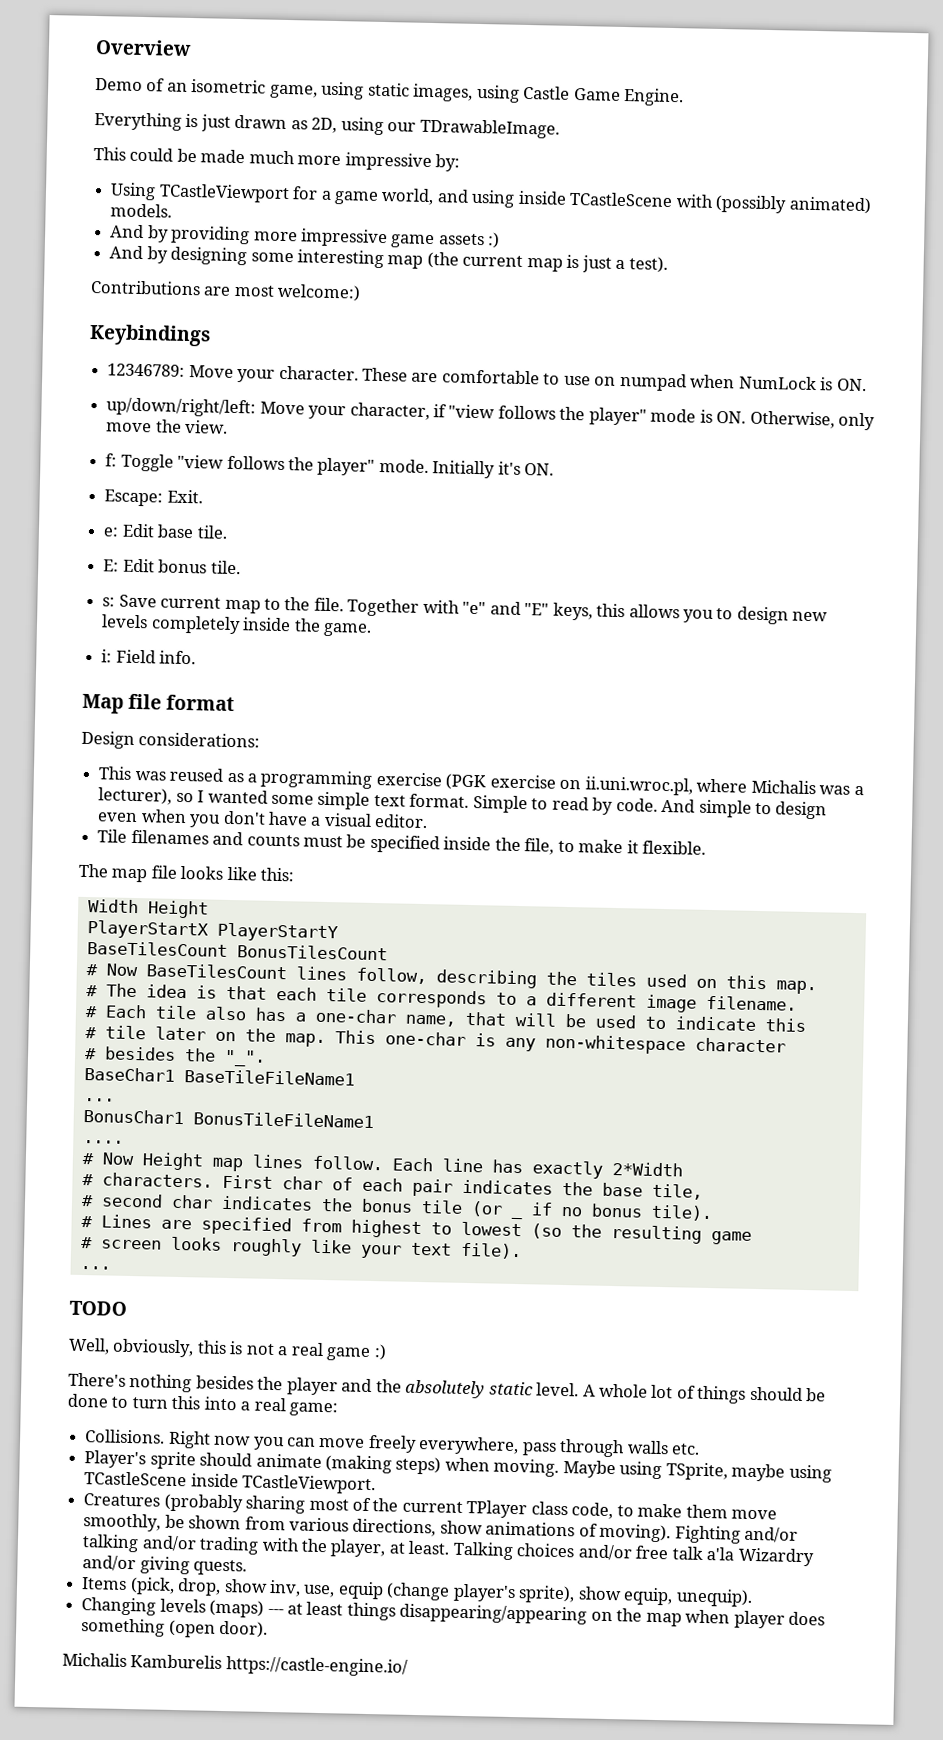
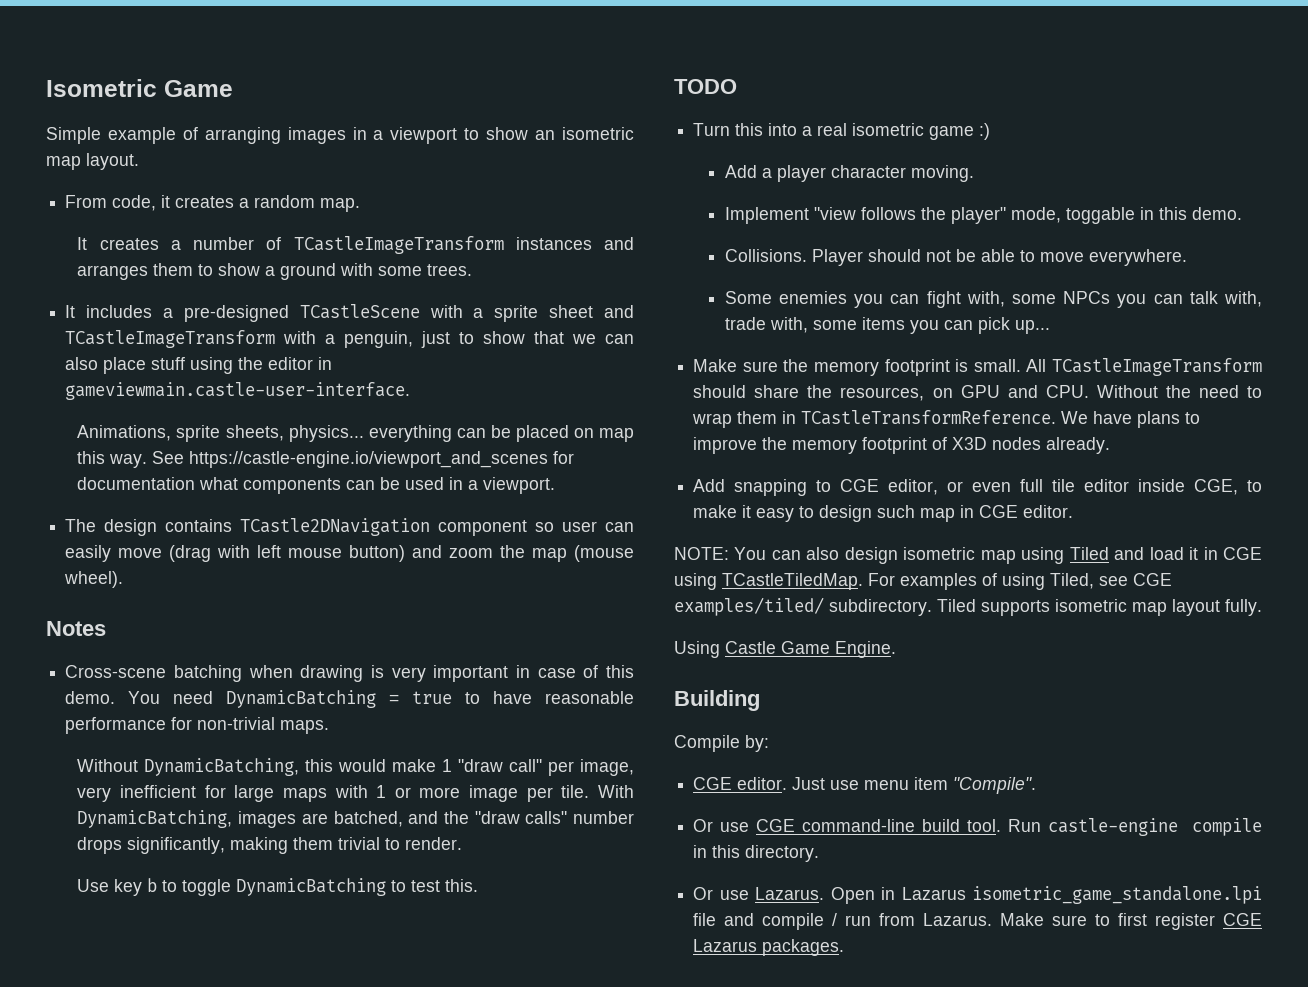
- Overview
- Demo of an isometric game, using static images, using Castle Game Engine.
- Everything is just drawn as 2D, using our TDrawableImage.
- This could be made much more impressive by:
- Using TCastleViewport for a game world, and using inside TCastleScene with (possibly animated) models.
- And by providing more impressive game assets :)
- And by designing some interesting map (the current map is just a test).
- Contributions are most welcome:)
- Keybindings
- 12346789: Move your character. These are comfortable to use on numpad when NumLock is ON.
- up/down/right/left: Move your character, if "view follows the player" mode is ON. Otherwise, only move the view.
- f: Toggle "view follows the player" mode. Initially it's ON.
- Escape: Exit.
- e: Edit base tile.
- E: Edit bonus tile.
- s: Save current map to the file. Together with "e" and "E" keys, this allows you to design new levels completely inside the game.
- i: Field info.
- Map file format
- Design considerations:
- This was reused as a programming exercise (PGK exercise on ii.uni.wroc.pl, where Michalis was a lecturer), so I wanted some simple text format. Simple to read by code. And simple to design even when you don't have a visual editor.
- Tile filenames and counts must be specified inside the file, to make it flexible.
- The map file looks like this:
- Width Height
- PlayerStartX PlayerStartY
- BaseTilesCount BonusTilesCount
- # Now BaseTilesCount lines follow, describing the tiles used on this map.
- # The idea is that each tile corresponds to a different image filename.
- # Each tile also has a one-char name, that will be used to indicate this
- # tile later on the map. This one-char is any non-whitespace character
- # besides the "_".
- BaseChar1 BaseTileFileName1
- ...
- BonusChar1 BonusTileFileName1
- ....
- # Now Height map lines follow. Each line has exactly 2*Width
- # characters. First char of each pair indicates the base tile,
- # second char indicates the bonus tile (or _ if no bonus tile).
- # Lines are specified from highest to lowest (so the resulting game
- # screen looks roughly like your text file).
- ...
+ Isometric Game
+ Simple example of arranging images in a viewport to show an isometric map layout.
+ From code, it creates a random map.
+ It creates a number of TCastleImageTransform instances and arranges them to show a ground with some trees.
+ It includes a pre-designed TCastleScene with a sprite sheet and TCastleImageTransform with a penguin, just to show that we can also place stuff using the editor in gameviewmain.castle-user-interface.
+ Animations, sprite sheets, physics... everything can be placed on map this way. See https://castle-engine.io/viewport_and_scenes for documentation what components can be used in a viewport.
+ The design contains TCastle2DNavigation component so user can easily move (drag with left mouse button) and zoom the map (mouse wheel).
+ Notes
+ Cross-scene batching when drawing is very important in case of this demo. You need DynamicBatching = true to have reasonable performance for non-trivial maps.
+ Without DynamicBatching, this would make 1 "draw call" per image, very inefficient for large maps with 1 or more image per tile. With DynamicBatching, images are batched, and the "draw calls" number drops significantly, making them trivial to render.
+ Use key b to toggle DynamicBatching to test this.
  TODO
- Well, obviously, this is not a real game :)
- There's nothing besides the player and the absolutely static level. A whole lot of things should be done to turn this into a real game:
- Collisions. Right now you can move freely everywhere, pass through walls etc.
- Player's sprite should animate (making steps) when moving. Maybe using TSprite, maybe using TCastleScene inside TCastleViewport.
- Creatures (probably sharing most of the current TPlayer class code, to make them move smoothly, be shown from various directions, show animations of moving). Fighting and/or talking and/or trading with the player, at least. Talking choices and/or free talk a'la Wizardry and/or giving quests.
- Items (pick, drop, show inv, use, equip (change player's sprite), show equip, unequip).
- Changing levels (maps) --- at least things disappearing/appearing on the map when player does something (open door).
- Michalis Kamburelis https://castle-engine.io/
+ Turn this into a real isometric game :)
+ Add a player character moving.
+ Implement "view follows the player" mode, toggable in this demo.
+ Collisions. Player should not be able to move everywhere.
+ Some enemies you can fight with, some NPCs you can talk with, trade with, some items you can pick up...
+ Make sure the memory footprint is small. All TCastleImageTransform should share the resources, on GPU and CPU. Without the need to wrap them in TCastleTransformReference. We have plans to improve the memory footprint of X3D nodes already.
+ Add snapping to CGE editor, or even full tile editor inside CGE, to make it easy to design such map in CGE editor.
+ NOTE: You can also design isometric map using Tiled and load it in CGE using TCastleTiledMap. For examples of using Tiled, see CGE examples/tiled/ subdirectory. Tiled supports isometric map layout fully.
+ Using Castle Game Engine.
+ Building
+ Compile by:
+ CGE editor. Just use menu item "Compile".
+ Or use CGE command-line build tool. Run castle-engine compile in this directory.
+ Or use Lazarus. Open in Lazarus isometric_game_standalone.lpi file and compile / run from Lazarus. Make sure to first register CGE Lazarus packages.

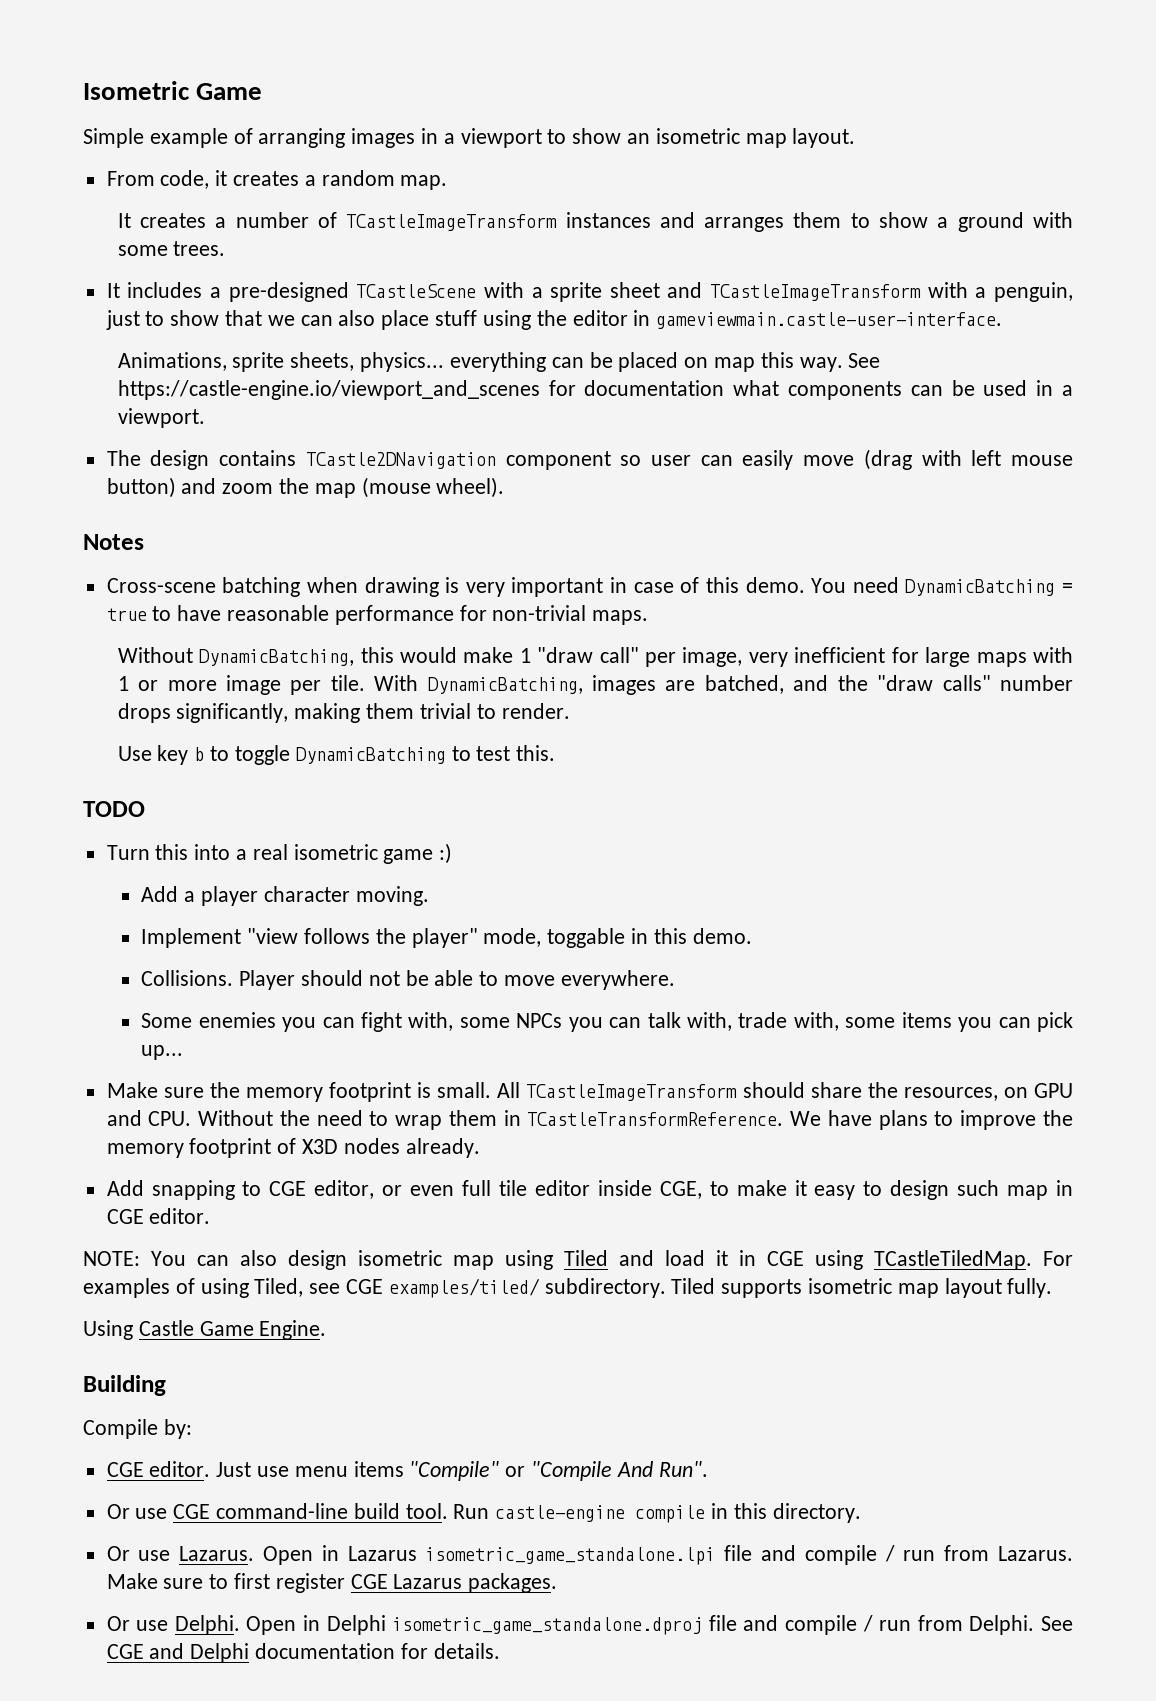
- Just use menu item "Compile".
+ Just use menu items "Compile" or "Compile And Run".
+ Or use Delphi. Open in Delphi isometric_game_standalone.dproj file and compile / run from Delphi. See CGE and Delphi documentation for details.

